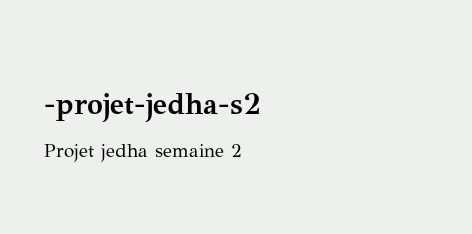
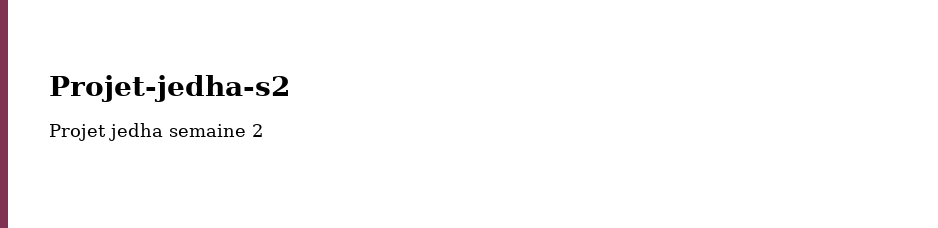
- -projet-jedha-s2
+ Projet-jedha-s2

